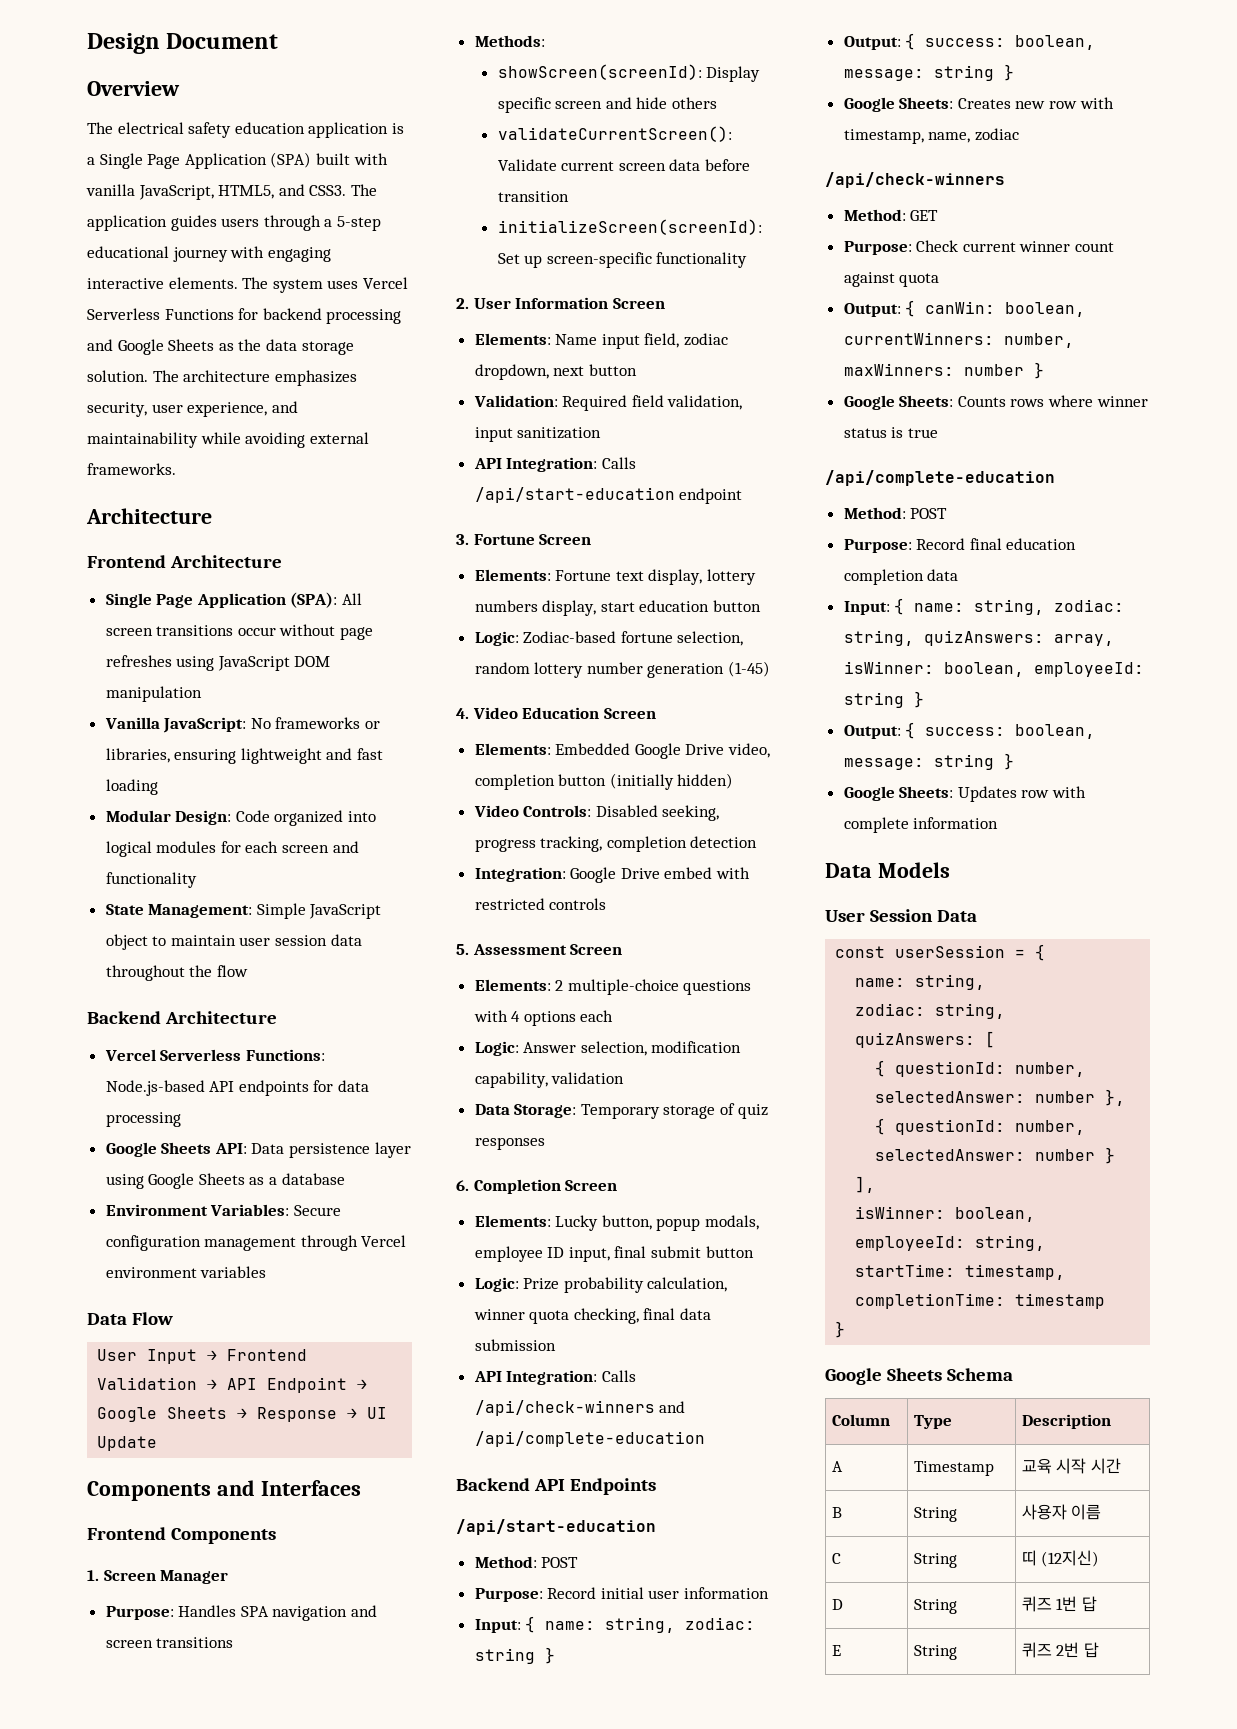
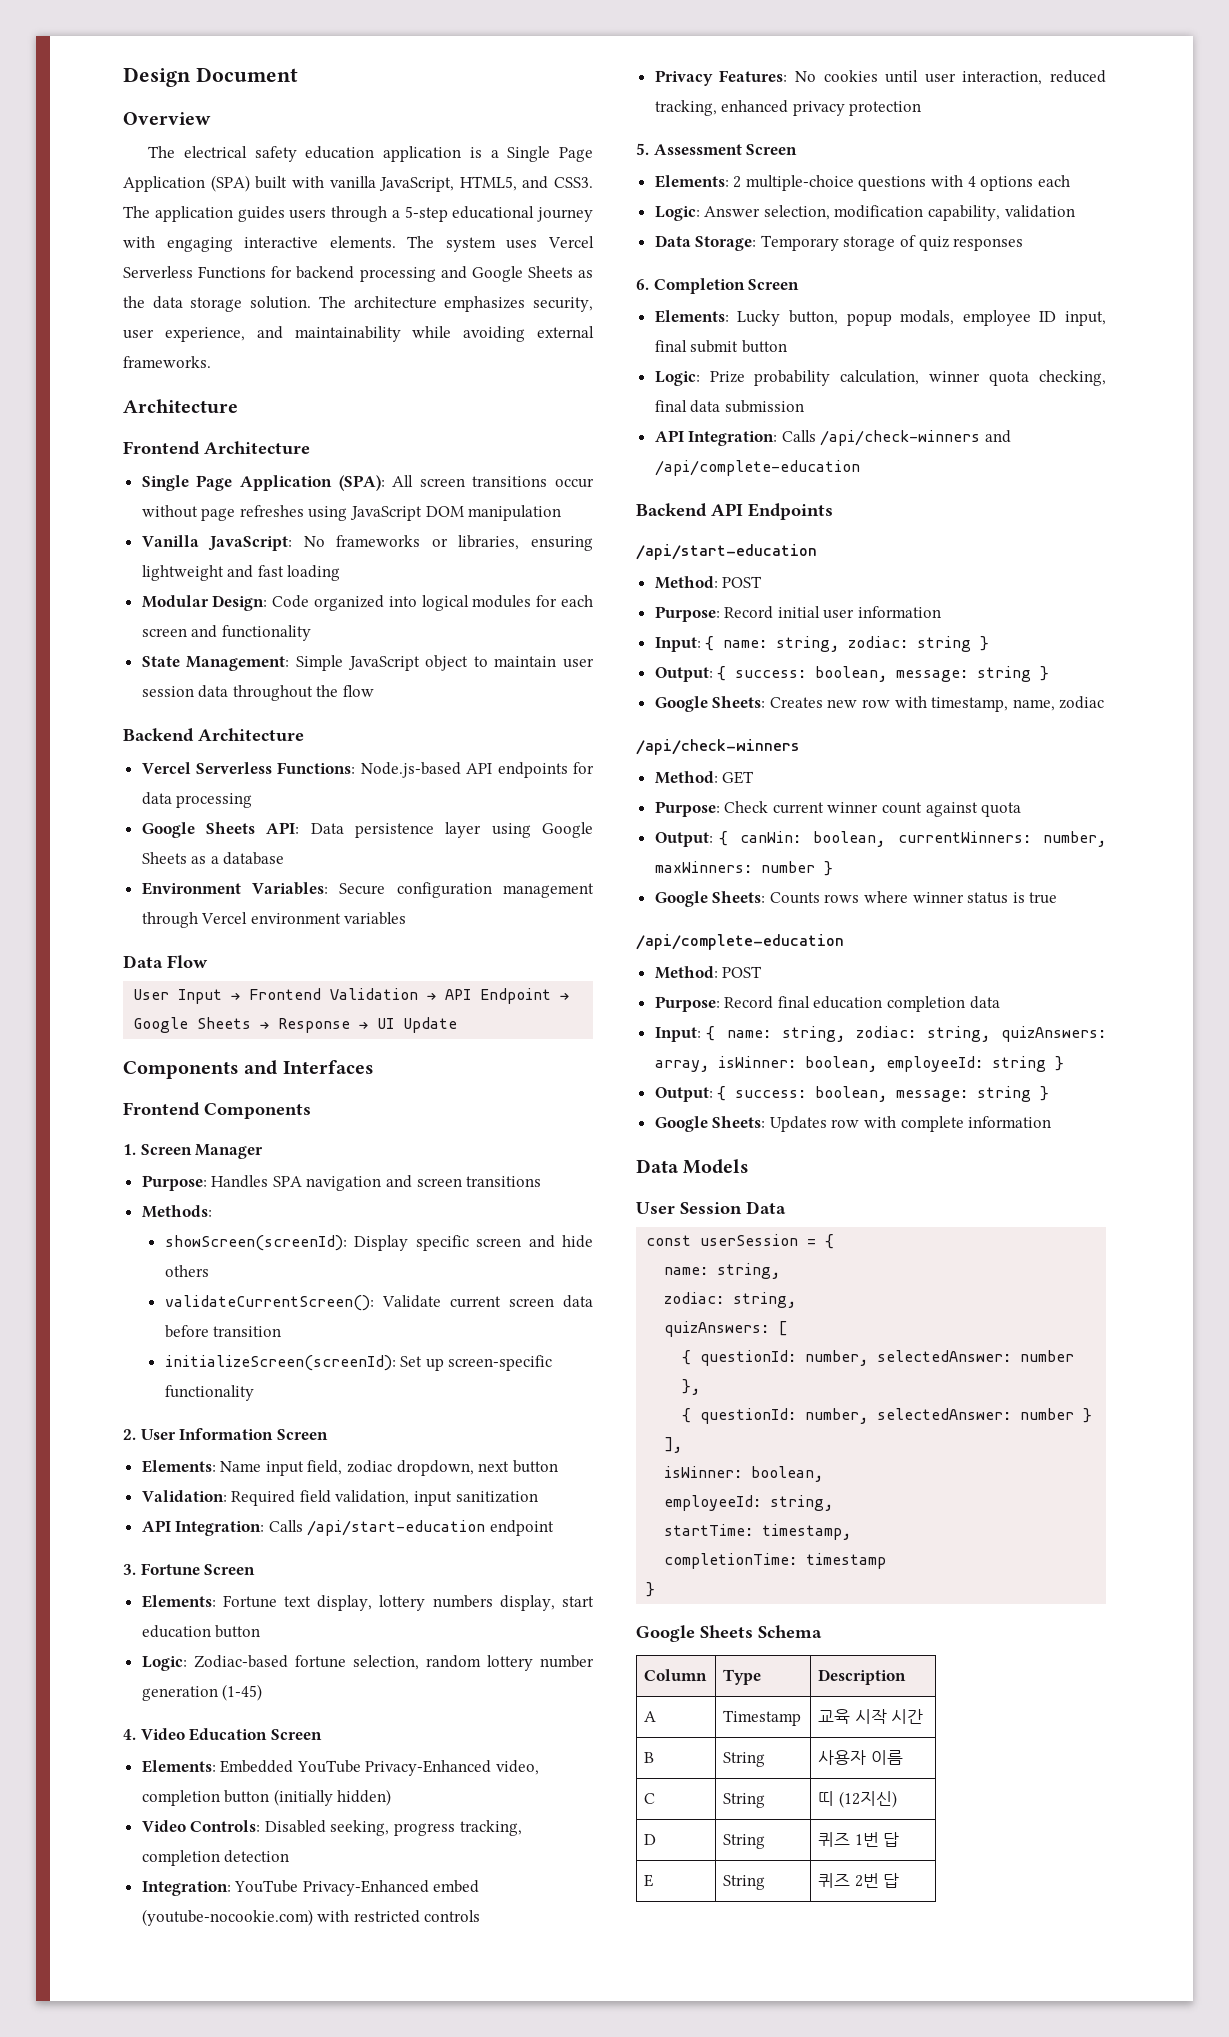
- Elements: Embedded Google Drive video, completion button (initially hidden)
+ Elements: Embedded YouTube Privacy-Enhanced video, completion button (initially hidden)
- Integration: Google Drive embed with restricted controls
+ Integration: YouTube Privacy-Enhanced embed (youtube-nocookie.com) with restricted controls
+ Privacy Features: No cookies until user interaction, reduced tracking, enhanced privacy protection

